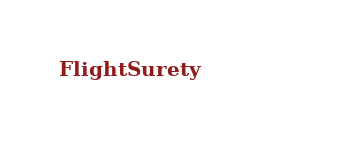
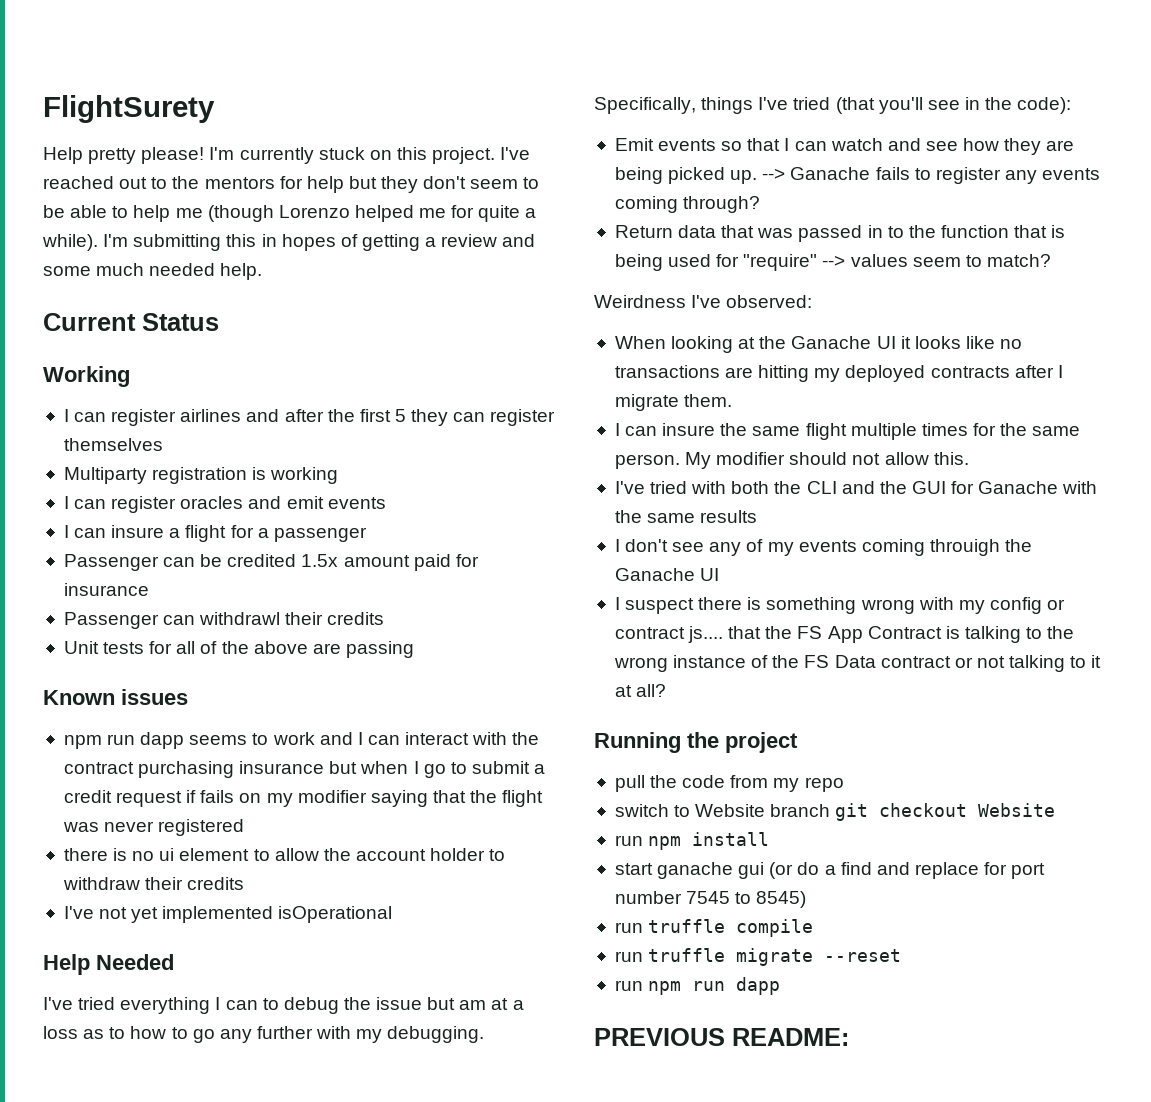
+ Help pretty please! I'm currently stuck on this project. I've reached out to the mentors for help but they don't seem to be able to help me (though Lorenzo helped me for quite a while). I'm submitting this in hopes of getting a review and some much needed help.
+ Current Status
+ Working
+ I can register airlines and after the first 5 they can register themselves
+ Multiparty registration is working
+ I can register oracles and emit events
+ I can insure a flight for a passenger
+ Passenger can be credited 1.5x amount paid for insurance
+ Passenger can withdrawl their credits
+ Unit tests for all of the above are passing
+ Known issues
+ npm run dapp seems to work and I can interact with the contract purchasing insurance but when I go to submit a credit request if fails on my modifier saying that the flight was never registered
+ there is no ui element to allow the account holder to withdraw their credits
+ I've not yet implemented isOperational
+ Help Needed
+ I've tried everything I can to debug the issue but am at a loss as to how to go any further with my debugging. Specifically, things I've tried (that you'll see in the code):
+ Emit events so that I can watch and see how they are being picked up. --> Ganache fails to register any events coming through?
+ Return data that was passed in to the function that is being used for "require" --> values seem to match?
+ Weirdness I've observed:
+ When looking at the Ganache UI it looks like no transactions are hitting my deployed contracts after I migrate them.
+ I can insure the same flight multiple times for the same person. My modifier should not allow this.
+ I've tried with both the CLI and the GUI for Ganache with the same results
+ I don't see any of my events coming throuigh the Ganache UI
+ I suspect there is something wrong with my config or contract js.... that the FS App Contract is talking to the wrong instance of the FS Data contract or not talking to it at all?
+ Running the project
+ pull the code from my repo
+ switch to Website branch git checkout Website
+ run npm install
+ start ganache gui (or do a find and replace for port number 7545 to 8545)
+ run truffle compile
+ run truffle migrate --reset
+ run npm run dapp
+ PREVIOUS README:

